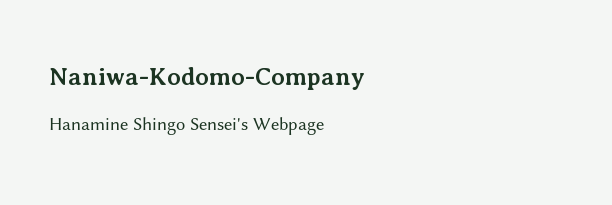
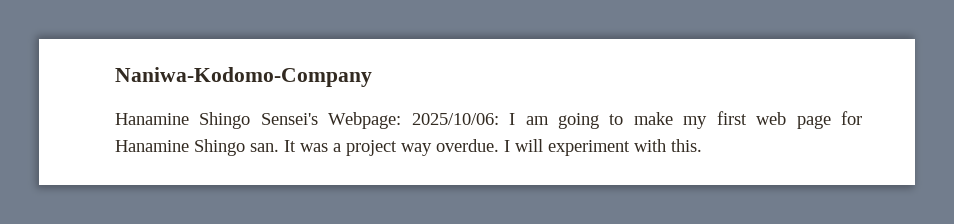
- Hanamine Shingo Sensei's Webpage
+ Hanamine Shingo Sensei's Webpage: 2025/10/06: I am going to make my first web page for Hanamine Shingo san. It was a project way overdue. I will experiment with this.

